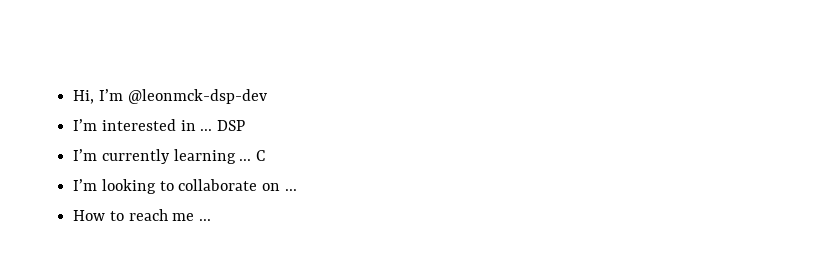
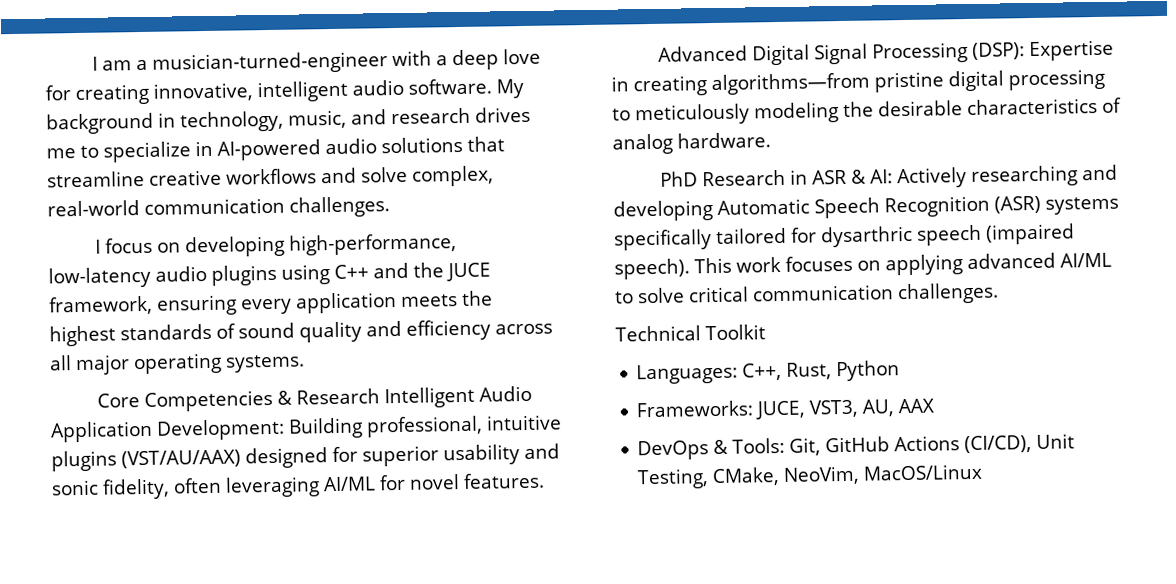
- Hi, I’m @leonmck-dsp-dev
- I’m interested in ... DSP
- I’m currently learning ... C
- I’m looking to collaborate on ...
- How to reach me ...
+ I am a musician-turned-engineer with a deep love for creating innovative, intelligent audio software. My background in technology, music, and research drives me to specialize in AI-powered audio solutions that streamline creative workflows and solve complex, real-world communication challenges.
+ I focus on developing high-performance, low-latency audio plugins using C++ and the JUCE framework, ensuring every application meets the highest standards of sound quality and efficiency across all major operating systems.
+ Core Competencies & Research Intelligent Audio Application Development: Building professional, intuitive plugins (VST/AU/AAX) designed for superior usability and sonic fidelity, often leveraging AI/ML for novel features.
+ Advanced Digital Signal Processing (DSP): Expertise in creating algorithms—from pristine digital processing to meticulously modeling the desirable characteristics of analog hardware.
+ PhD Research in ASR & AI: Actively researching and developing Automatic Speech Recognition (ASR) systems specifically tailored for dysarthric speech (impaired speech). This work focuses on applying advanced AI/ML to solve critical communication challenges.
+ Technical Toolkit
+ Languages: C++, Rust, Python
+ Frameworks: JUCE, VST3, AU, AAX
+ DevOps & Tools: Git, GitHub Actions (CI/CD), Unit Testing, CMake, NeoVim, MacOS/Linux

